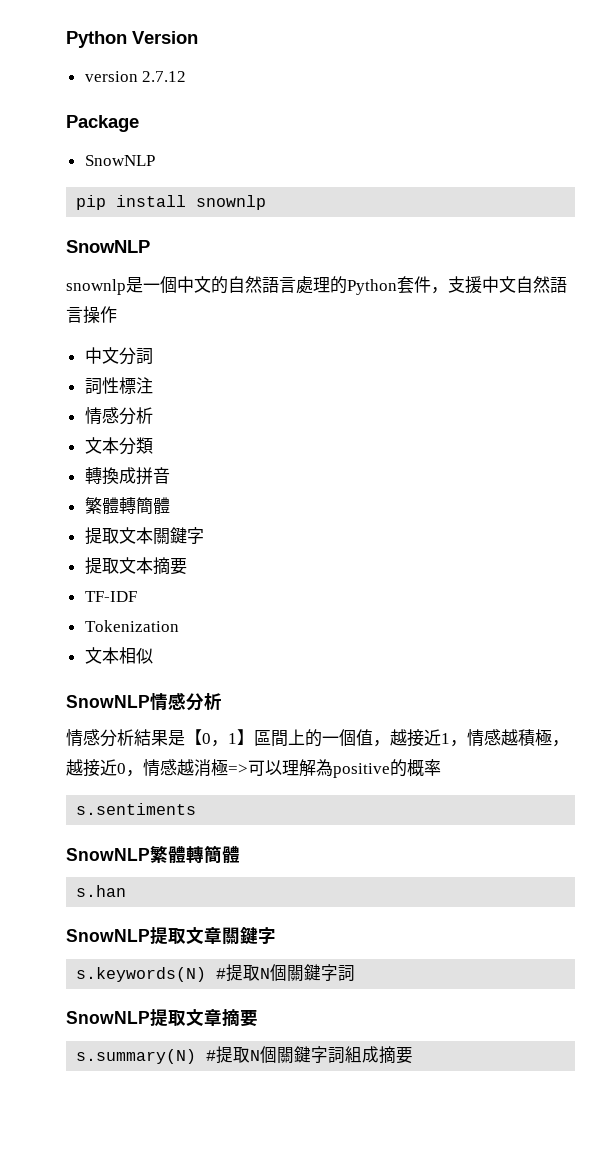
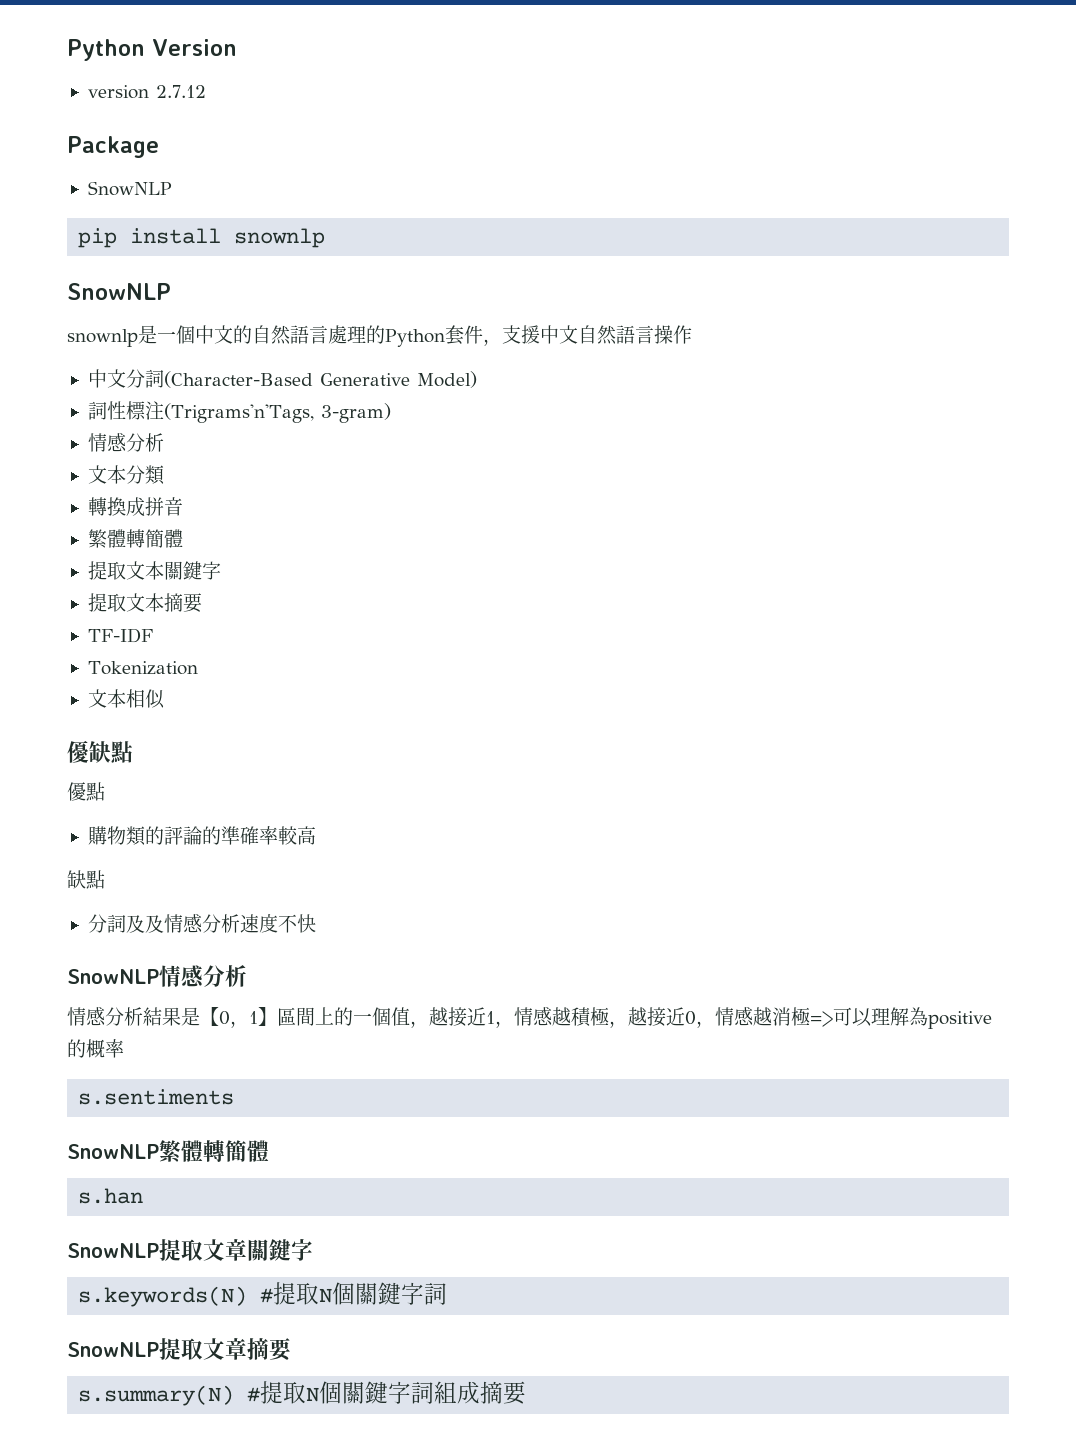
- 中文分詞
+ 中文分詞(Character-Based Generative Model)
- 詞性標注
+ 詞性標注(Trigrams'n'Tags, 3-gram)
+ 優缺點
+ 優點
+ 購物類的評論的準確率較高
+ 缺點
+ 分詞及及情感分析速度不快

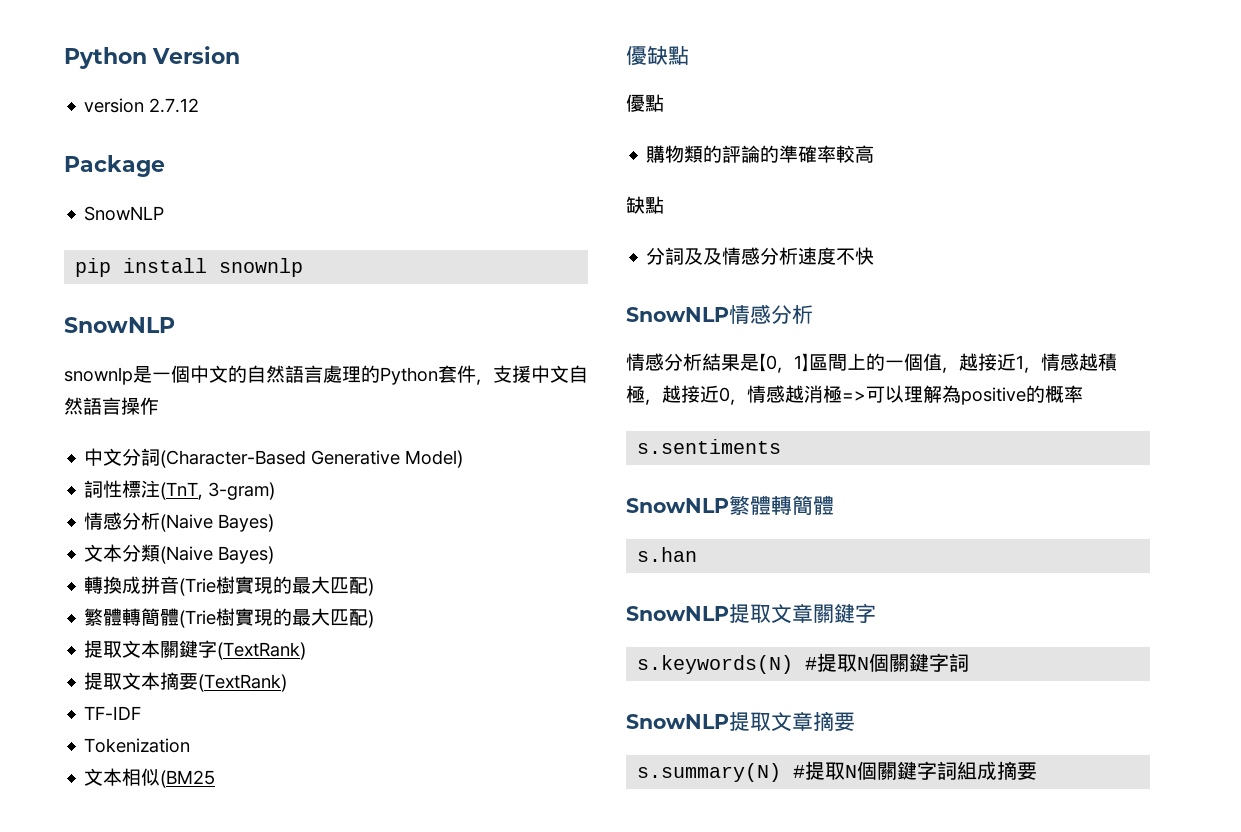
- 詞性標注(Trigrams'n'Tags, 3-gram)
- 情感分析
+ 詞性標注(TnT, 3-gram)
+ 情感分析(Naive Bayes)
- 文本分類
+ 文本分類(Naive Bayes)
- 轉換成拼音
- 繁體轉簡體
+ 轉換成拼音(Trie樹實現的最大匹配)
+ 繁體轉簡體(Trie樹實現的最大匹配)
- 提取文本關鍵字
+ 提取文本關鍵字(TextRank)
- 提取文本摘要
+ 提取文本摘要(TextRank)
- 文本相似
+ 文本相似(BM25

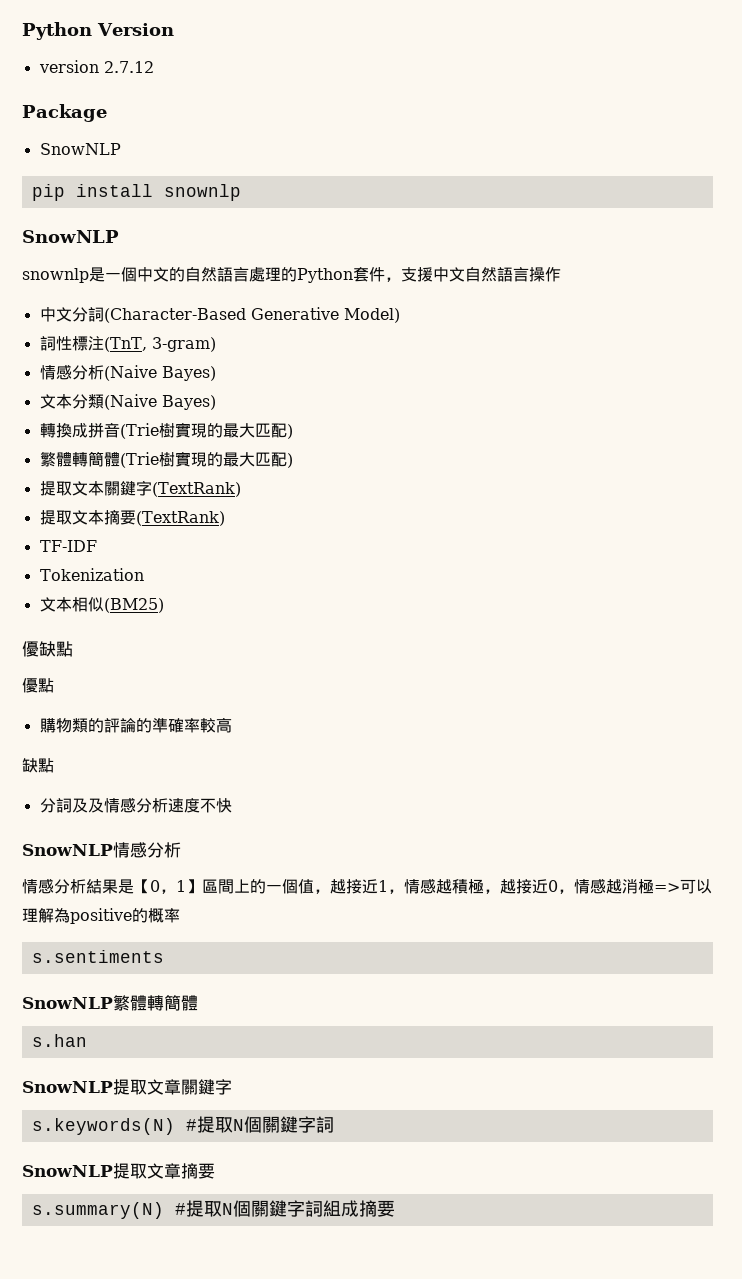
- 文本相似(BM25
+ 文本相似(BM25)

